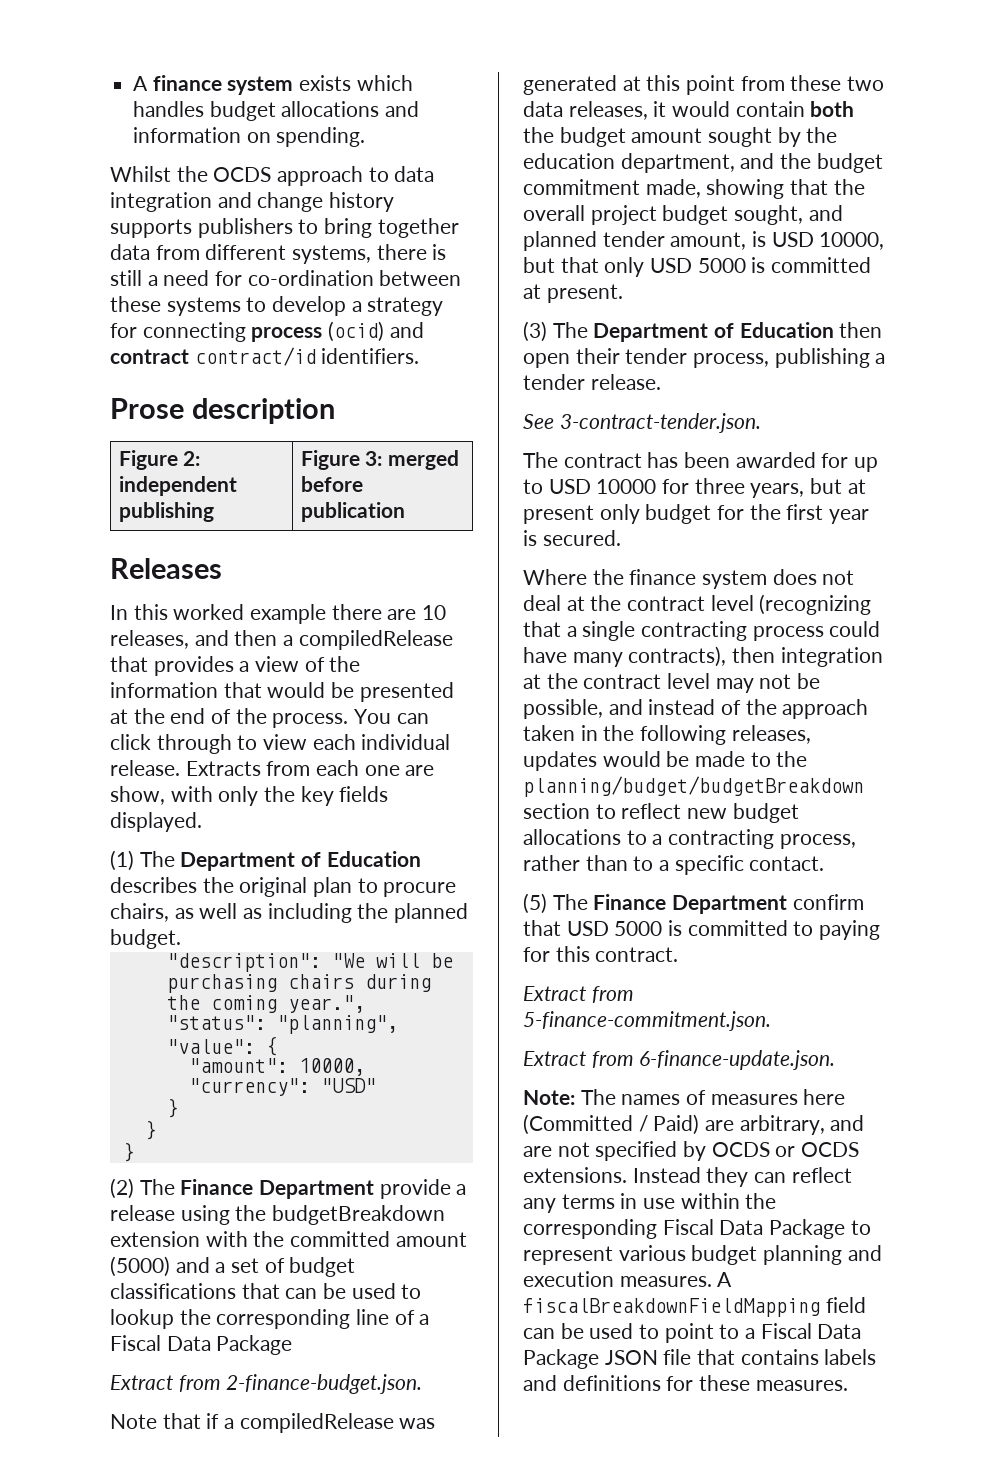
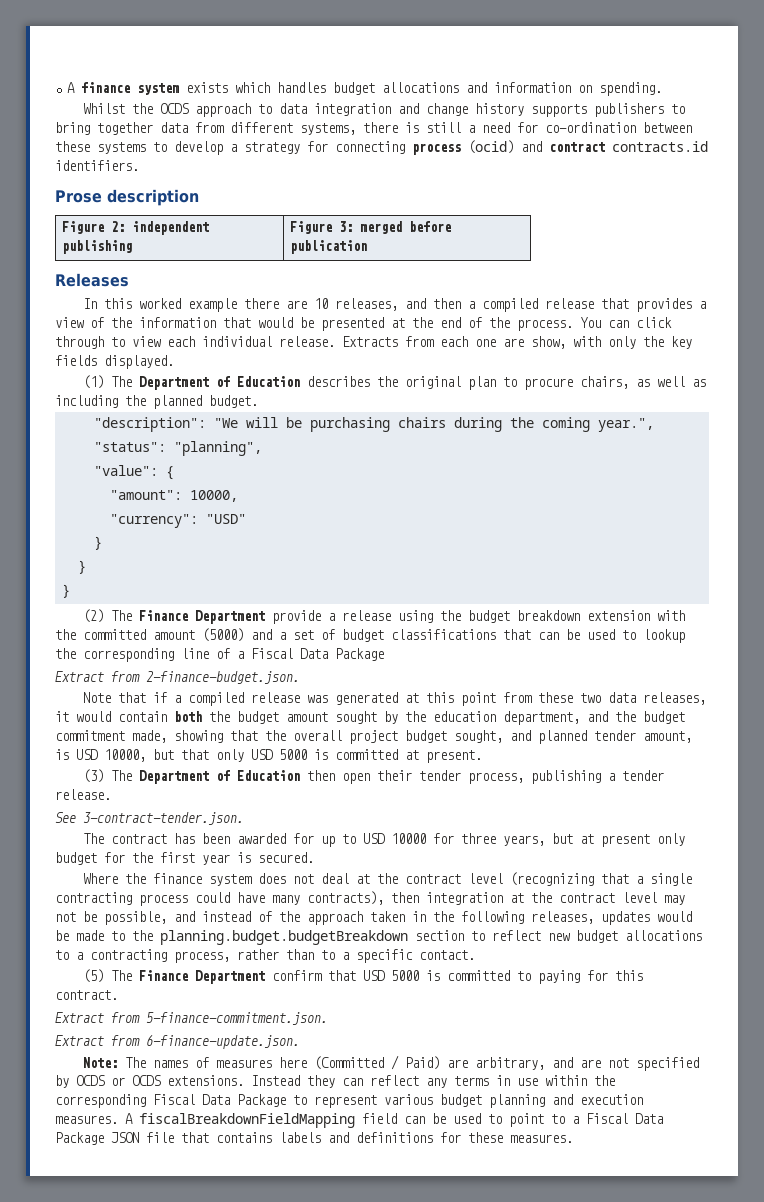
- Whilst the OCDS approach to data integration and change history supports publishers to bring together data from different systems, there is still a need for co-ordination between these systems to develop a strategy for connecting process (ocid) and contract contract/id identifiers.
+ Whilst the OCDS approach to data integration and change history supports publishers to bring together data from different systems, there is still a need for co-ordination between these systems to develop a strategy for connecting process (ocid) and contract contracts.id identifiers.
- In this worked example there are 10 releases, and then a compiledRelease that provides a view of the information that would be presented at the end of the process.
+ In this worked example there are 10 releases, and then a compiled release that provides a view of the information that would be presented at the end of the process.
- (2) The Finance Department provide a release using the budgetBreakdown extension with the committed amount (5000) and a set of budget classifications that can be used to lookup the corresponding line of a Fiscal Data Package
+ (2) The Finance Department provide a release using the budget breakdown extension with the committed amount (5000) and a set of budget classifications that can be used to lookup the corresponding line of a Fiscal Data Package
- Note that if a compiledRelease was generated at this point from these two data releases, it would contain both the budget amount sought by the education department, and the budget commitment made, showing that the overall project budget sought, and planned tender amount, is USD 10000, but that only USD 5000 is committed at present.
+ Note that if a compiled release was generated at this point from these two data releases, it would contain both the budget amount sought by the education department, and the budget commitment made, showing that the overall project budget sought, and planned tender amount, is USD 10000, but that only USD 5000 is committed at present.
- Where the finance system does not deal at the contract level (recognizing that a single contracting process could have many contracts), then integration at the contract level may not be possible, and instead of the approach taken in the following releases, updates would be made to the planning/budget/budgetBreakdown section to reflect new budget allocations to a contracting process, rather than to a specific contact.
+ Where the finance system does not deal at the contract level (recognizing that a single contracting process could have many contracts), then integration at the contract level may not be possible, and instead of the approach taken in the following releases, updates would be made to the planning.budget.budgetBreakdown section to reflect new budget allocations to a contracting process, rather than to a specific contact.

